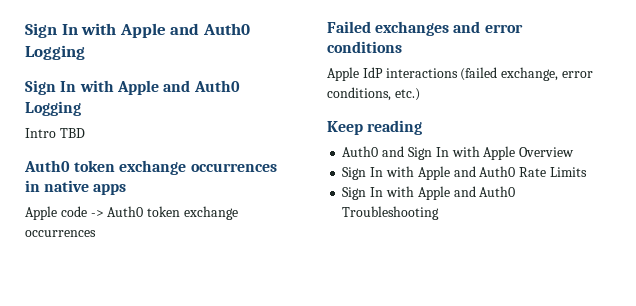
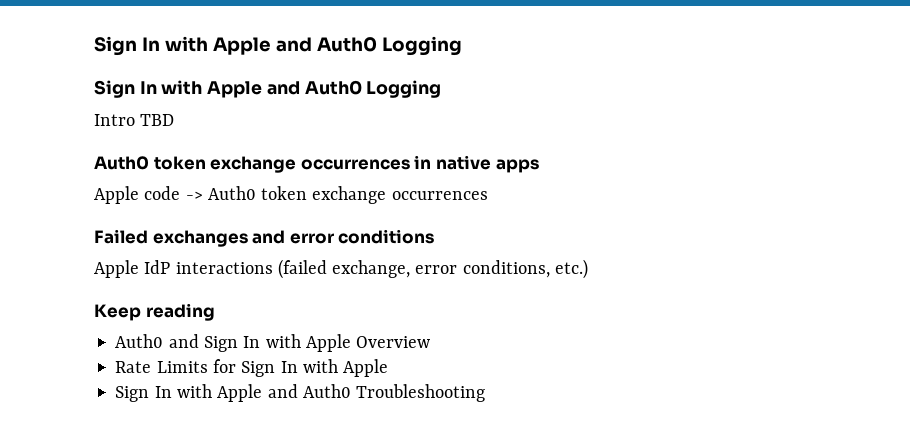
- Sign In with Apple and Auth0 Rate Limits
+ Rate Limits for Sign In with Apple

